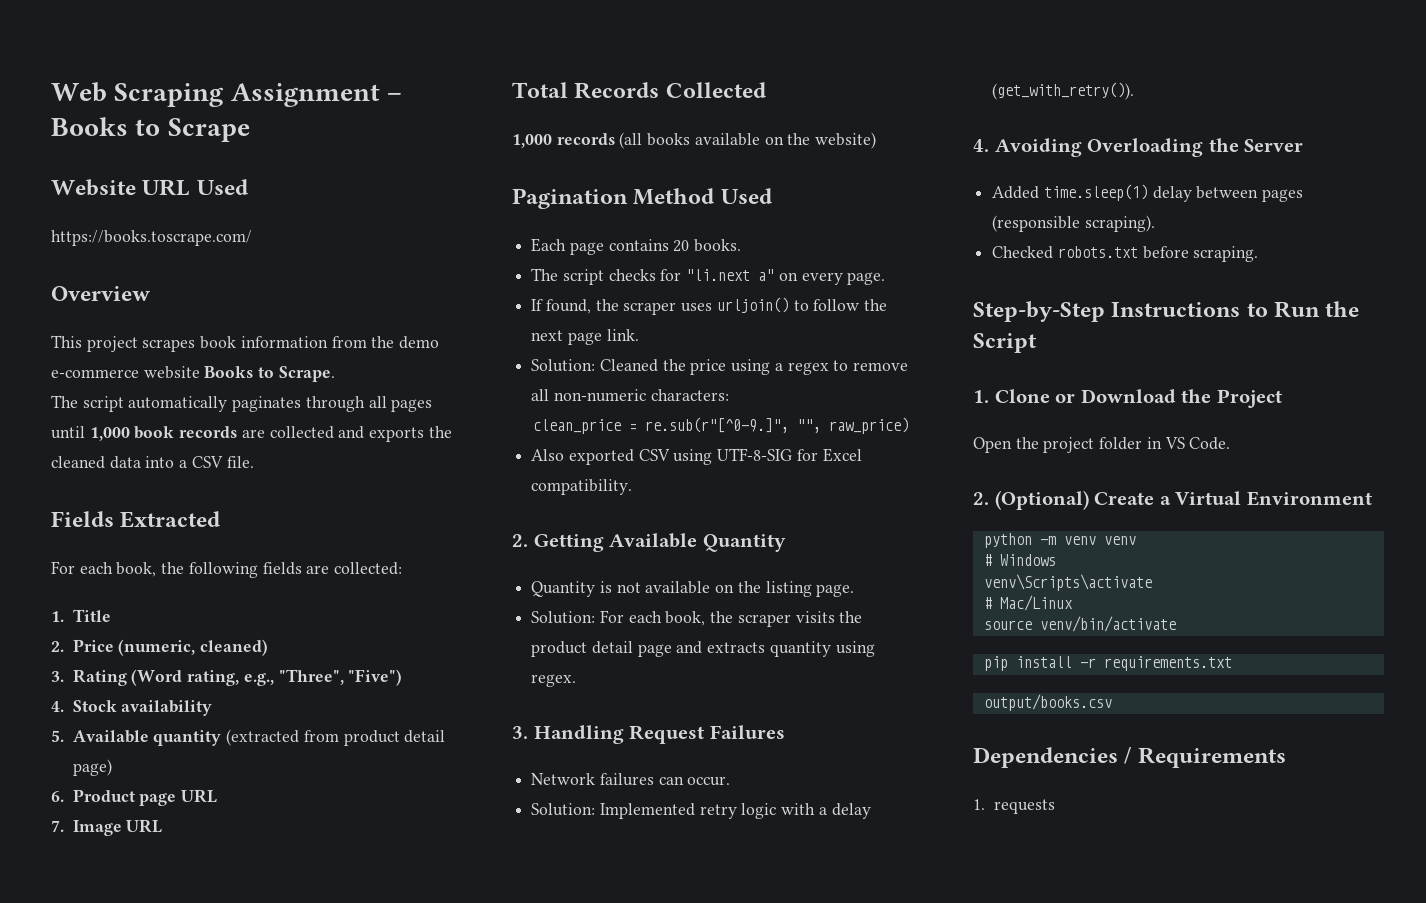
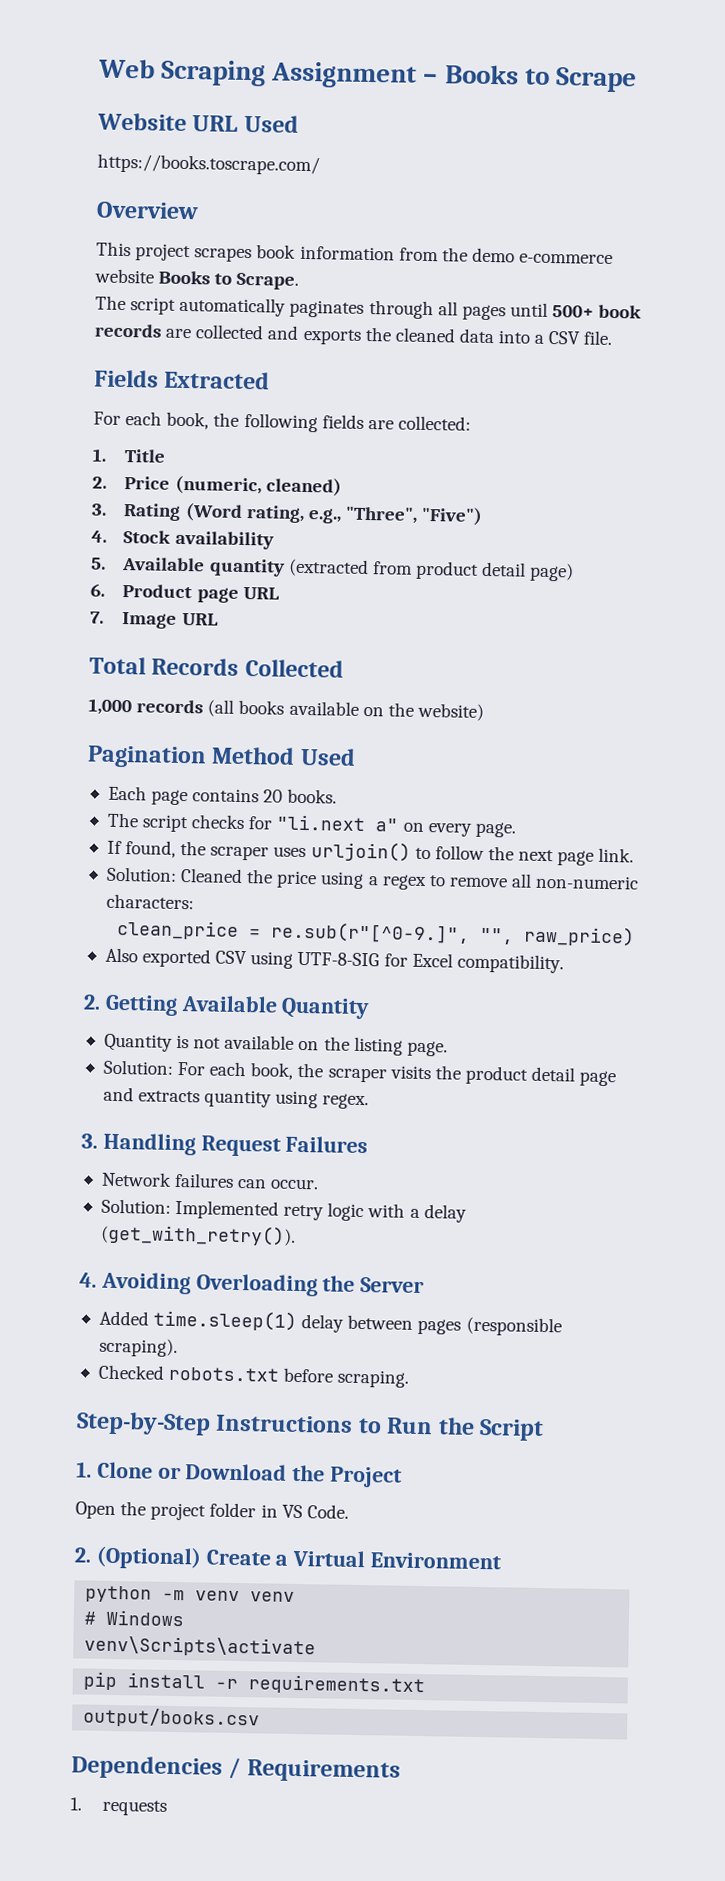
- The script automatically paginates through all pages until 1,000 book records are collected and exports the cleaned data into a CSV file.
+ The script automatically paginates through all pages until 500+ book records are collected and exports the cleaned data into a CSV file.
- # Mac/Linux
- source venv/bin/activate

